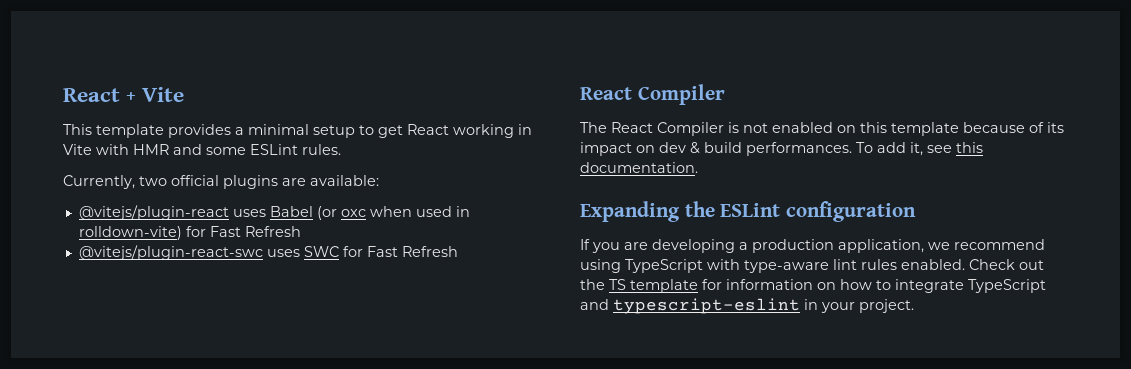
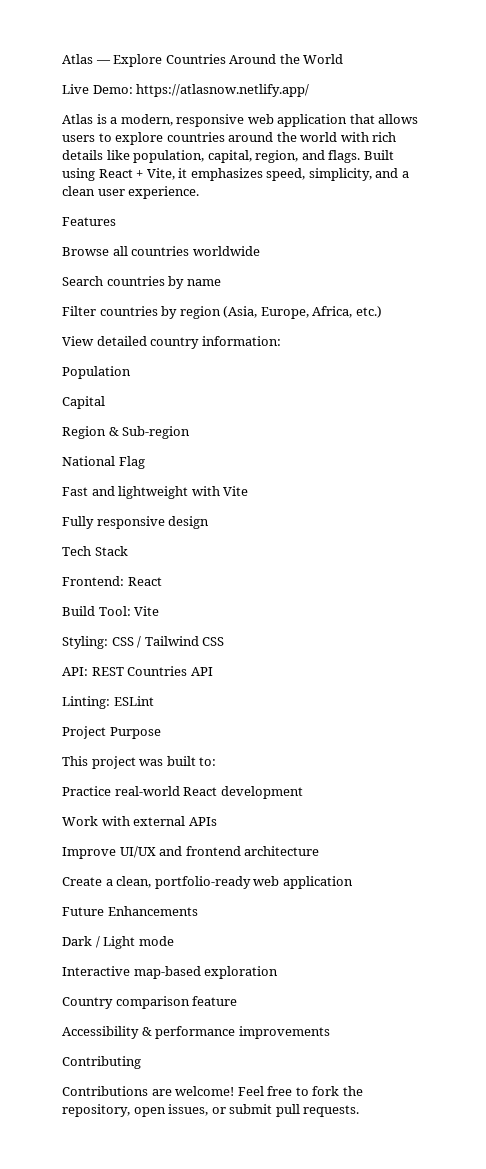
- React + Vite
- This template provides a minimal setup to get React working in Vite with HMR and some ESLint rules.
- Currently, two official plugins are available:
- @vitejs/plugin-react uses Babel (or oxc when used in rolldown-vite) for Fast Refresh
- @vitejs/plugin-react-swc uses SWC for Fast Refresh
- React Compiler
- The React Compiler is not enabled on this template because of its impact on dev & build performances. To add it, see this documentation.
- Expanding the ESLint configuration
- If you are developing a production application, we recommend using TypeScript with type-aware lint rules enabled. Check out the TS template for information on how to integrate TypeScript and typescript-eslint in your project.
+ Atlas — Explore Countries Around the World
+ Live Demo: https://atlasnow.netlify.app/
+ Atlas is a modern, responsive web application that allows users to explore countries around the world with rich details like population, capital, region, and flags. Built using React + Vite, it emphasizes speed, simplicity, and a clean user experience.
+ Features
+ Browse all countries worldwide
+ Search countries by name
+ Filter countries by region (Asia, Europe, Africa, etc.)
+ View detailed country information:
+ Population
+ Capital
+ Region & Sub-region
+ National Flag
+ Fast and lightweight with Vite
+ Fully responsive design
+ Tech Stack
+ Frontend: React
+ Build Tool: Vite
+ Styling: CSS / Tailwind CSS
+ API: REST Countries API
+ Linting: ESLint
+ Project Purpose
+ This project was built to:
+ Practice real-world React development
+ Work with external APIs
+ Improve UI/UX and frontend architecture
+ Create a clean, portfolio-ready web application
+ Future Enhancements
+ Dark / Light mode
+ Interactive map-based exploration
+ Country comparison feature
+ Accessibility & performance improvements
+ Contributing
+ Contributions are welcome! Feel free to fork the repository, open issues, or submit pull requests.

